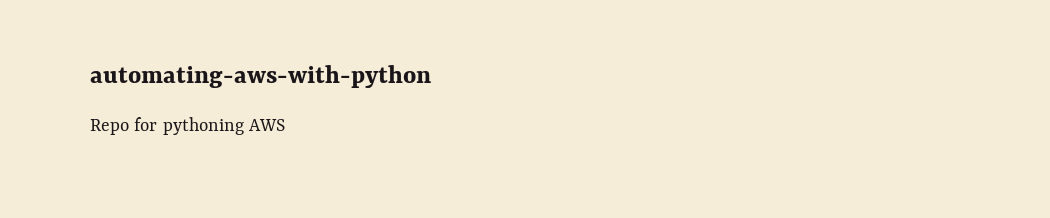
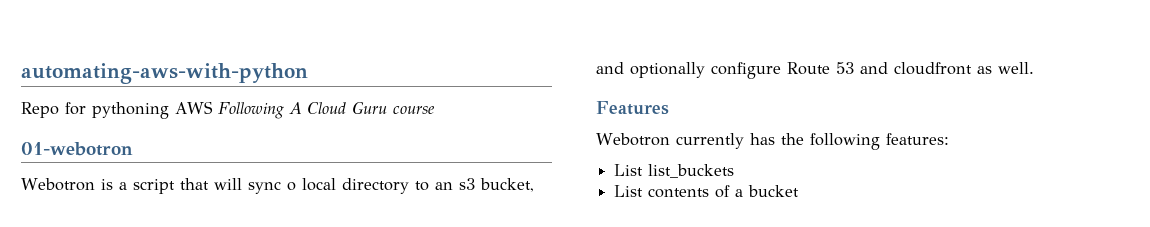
- Repo for pythoning AWS
+ Repo for pythoning AWS Following A Cloud Guru course
+ 01-webotron
+ Webotron is a script that will sync o local directory to an s3 bucket, and optionally configure Route 53 and cloudfront as well.
+ Features
+ Webotron currently has the following features:
+ List list_buckets
+ List contents of a bucket

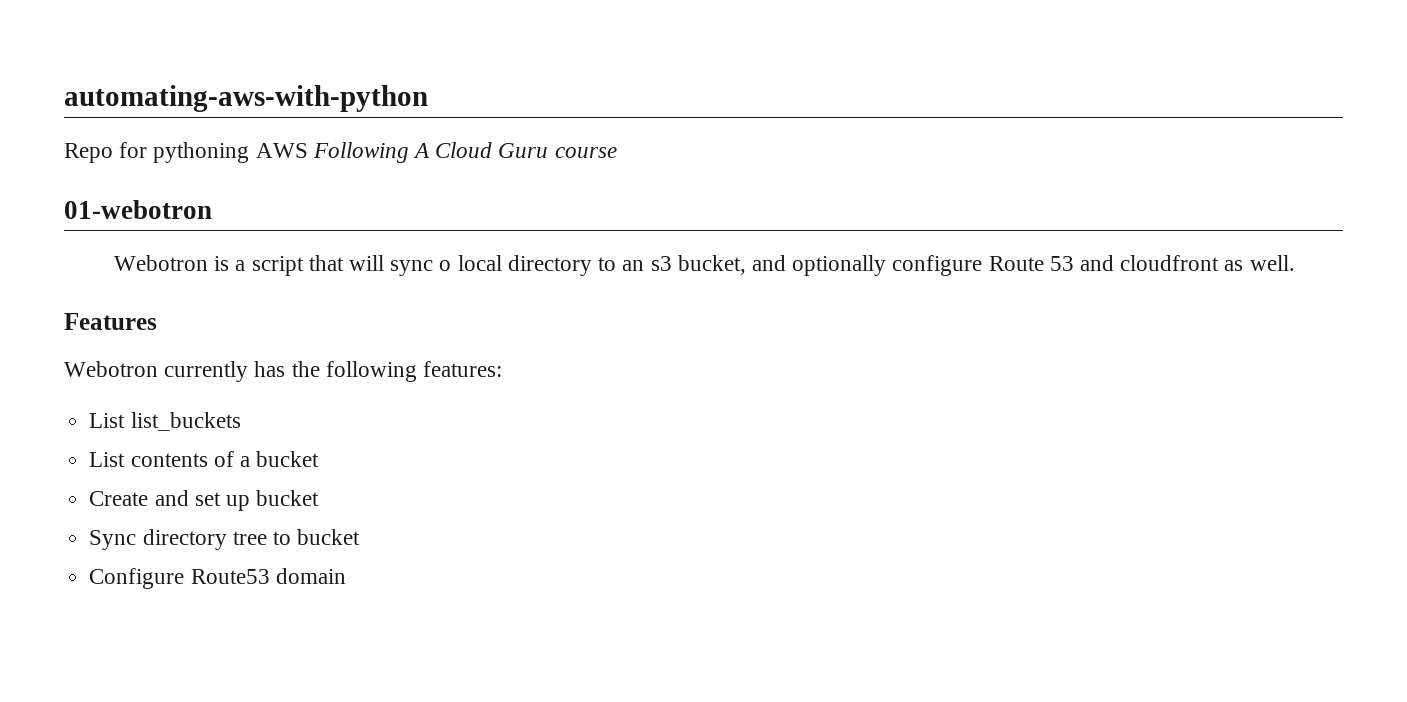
+ Create and set up bucket
+ Sync directory tree to bucket
+ Configure Route53 domain

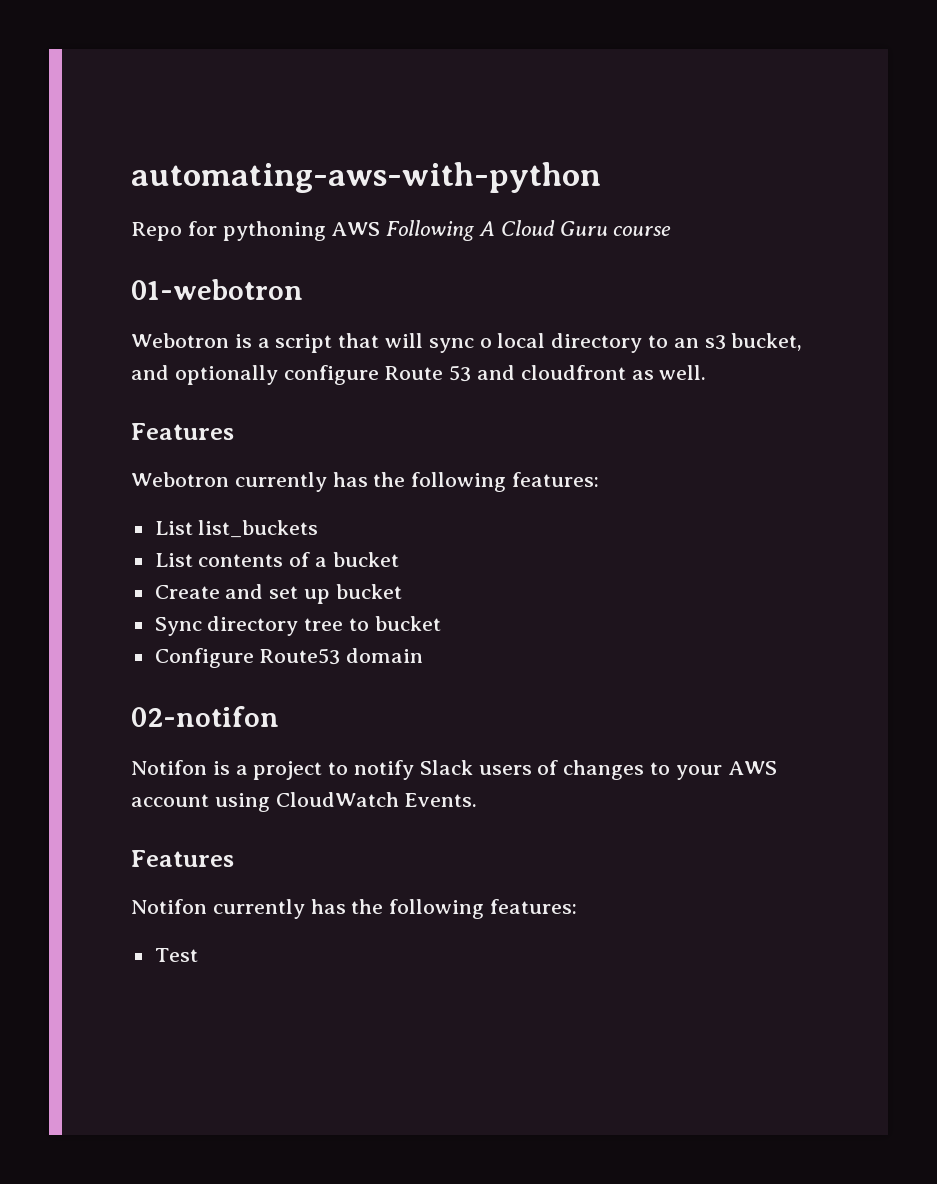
+ 02-notifon
+ Notifon is a project to notify Slack users of changes to your AWS account using CloudWatch Events.
+ Features
+ Notifon currently has the following features:
+ Test

